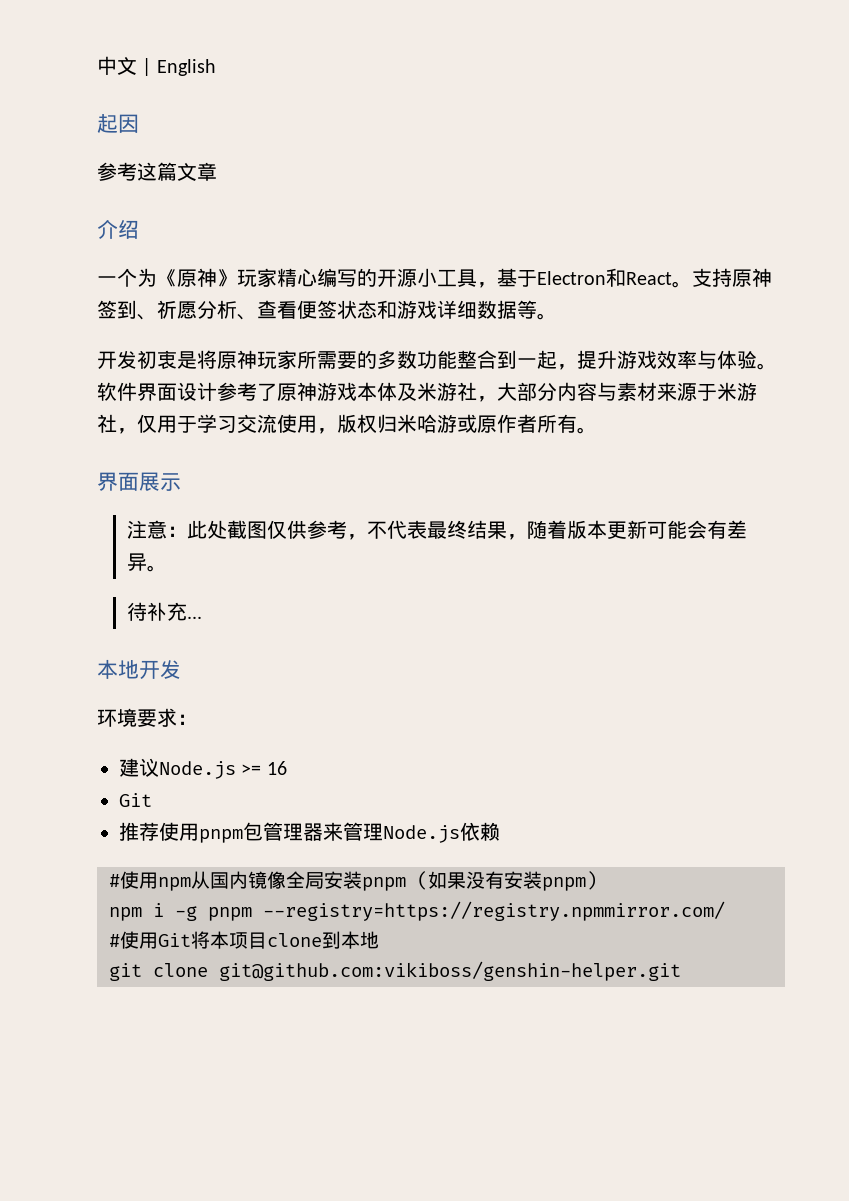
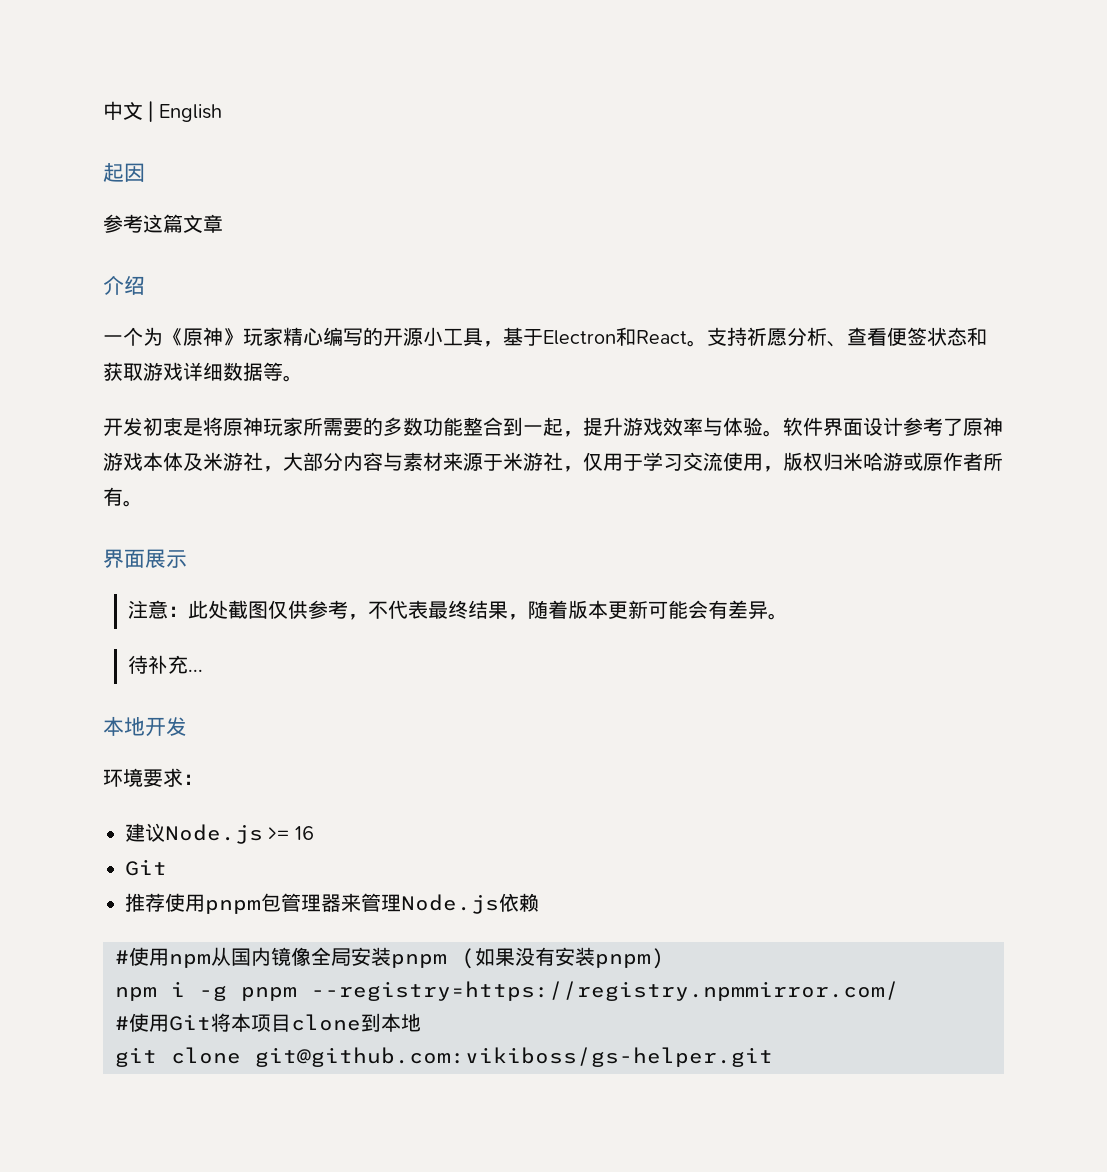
- 支持原神签到、祈愿分析、查看便签状态和游戏详细数据等。
+ 支持祈愿分析、查看便签状态和获取游戏详细数据等。
- git clone git@github.com:vikiboss/genshin-helper.git
+ git clone git@github.com:vikiboss/gs-helper.git

